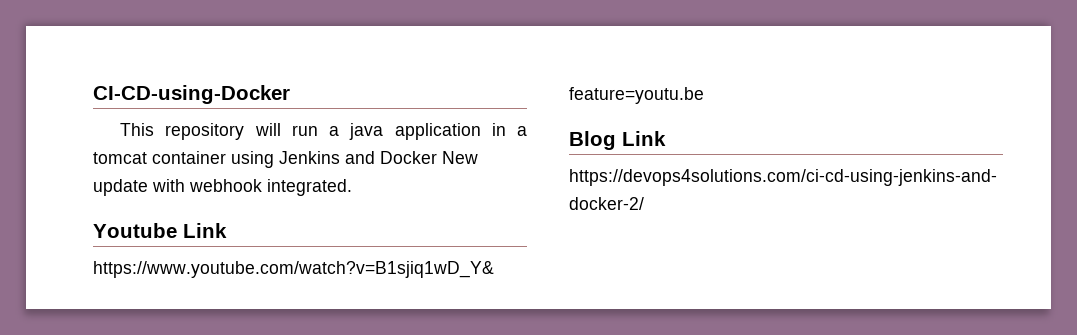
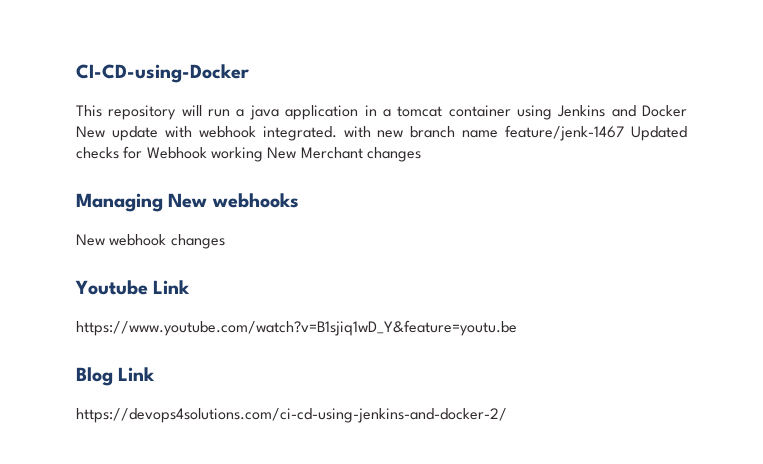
- This repository will run a java application in a tomcat container using Jenkins and Docker New update with webhook integrated.
+ This repository will run a java application in a tomcat container using Jenkins and Docker New update with webhook integrated. with new branch name feature/jenk-1467 Updated checks for Webhook working New Merchant changes
+ Managing New webhooks
+ New webhook changes

